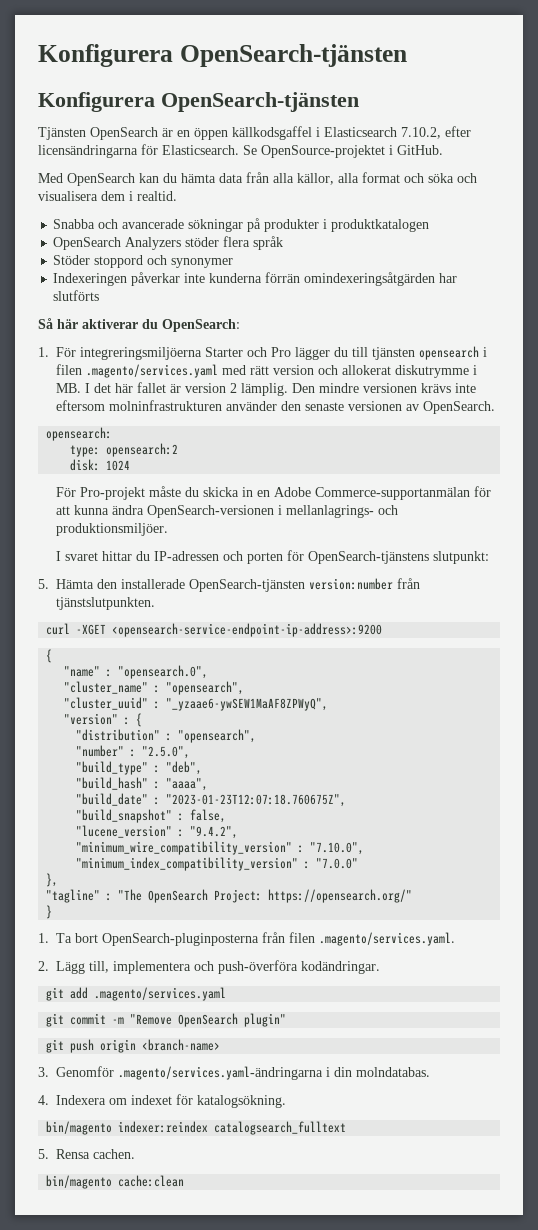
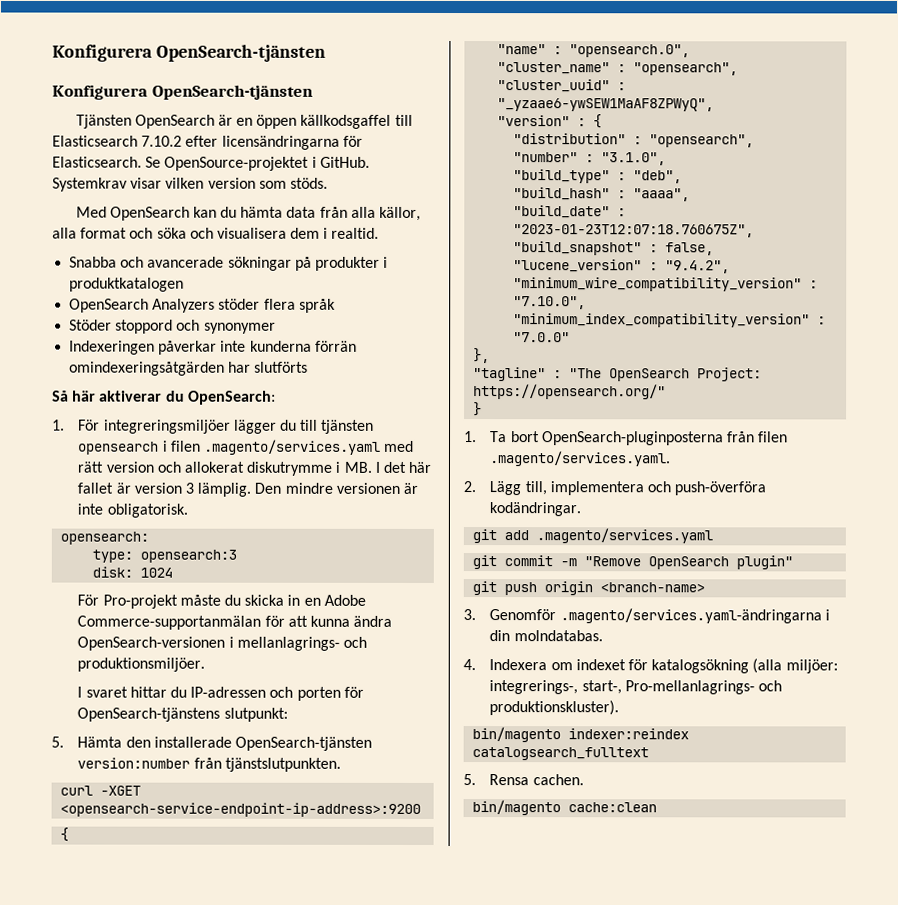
- Tjänsten OpenSearch är en öppen källkodsgaffel i Elasticsearch 7.10.2, efter licensändringarna för Elasticsearch.
+ Tjänsten OpenSearch är en öppen källkodsgaffel till Elasticsearch 7.10.2 efter licensändringarna för Elasticsearch.
+ Systemkrav visar vilken version som stöds.
- 1. För integreringsmiljöerna Starter och Pro lägger du till tjänsten opensearch i filen .magento/services.yaml med rätt version och allokerat diskutrymme i MB. I det här fallet är version 2 lämplig.
+ 1. För integreringsmiljöer lägger du till tjänsten opensearch i filen .magento/services.yaml med rätt version och allokerat diskutrymme i MB. I det här fallet är version 3 lämplig.
- Den mindre versionen krävs inte eftersom molninfrastrukturen använder den senaste versionen av OpenSearch.
+ Den mindre versionen är inte obligatorisk.
- type: opensearch:2
+ type: opensearch:3
- "number" : "2.5.0",
+ "number" : "3.1.0",
- 4. Indexera om indexet för katalogsökning.
+ 4. Indexera om indexet för katalogsökning (alla miljöer: integrerings-, start-, Pro-mellanlagrings- och produktionskluster).

